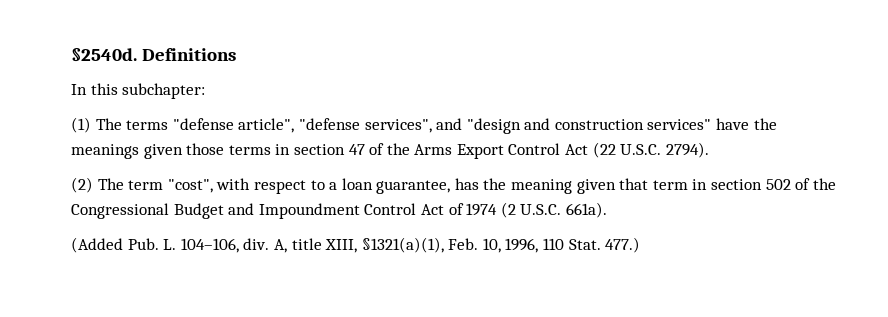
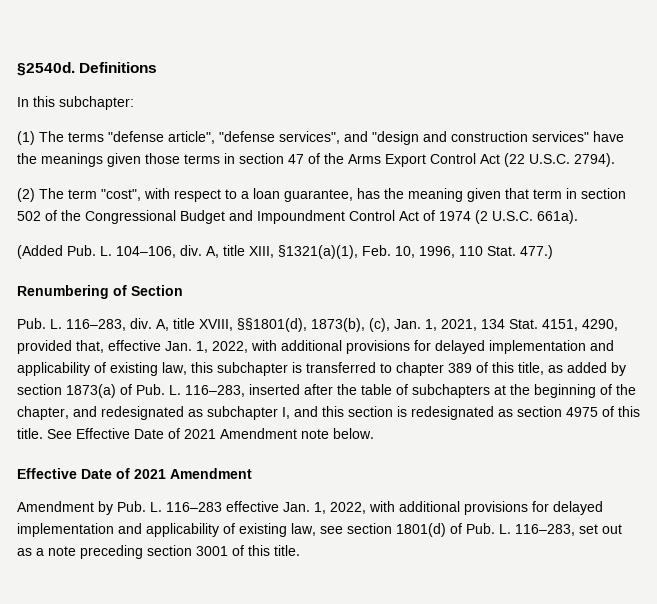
+ Renumbering of Section
+ Pub. L. 116–283, div. A, title XVIII, §§1801(d), 1873(b), (c), Jan. 1, 2021, 134 Stat. 4151, 4290, provided that, effective Jan. 1, 2022, with additional provisions for delayed implementation and applicability of existing law, this subchapter is transferred to chapter 389 of this title, as added by section 1873(a) of Pub. L. 116–283, inserted after the table of subchapters at the beginning of the chapter, and redesignated as subchapter I, and this section is redesignated as section 4975 of this title. See Effective Date of 2021 Amendment note below.
+ Effective Date of 2021 Amendment
+ Amendment by Pub. L. 116–283 effective Jan. 1, 2022, with additional provisions for delayed implementation and applicability of existing law, see section 1801(d) of Pub. L. 116–283, set out as a note preceding section 3001 of this title.

